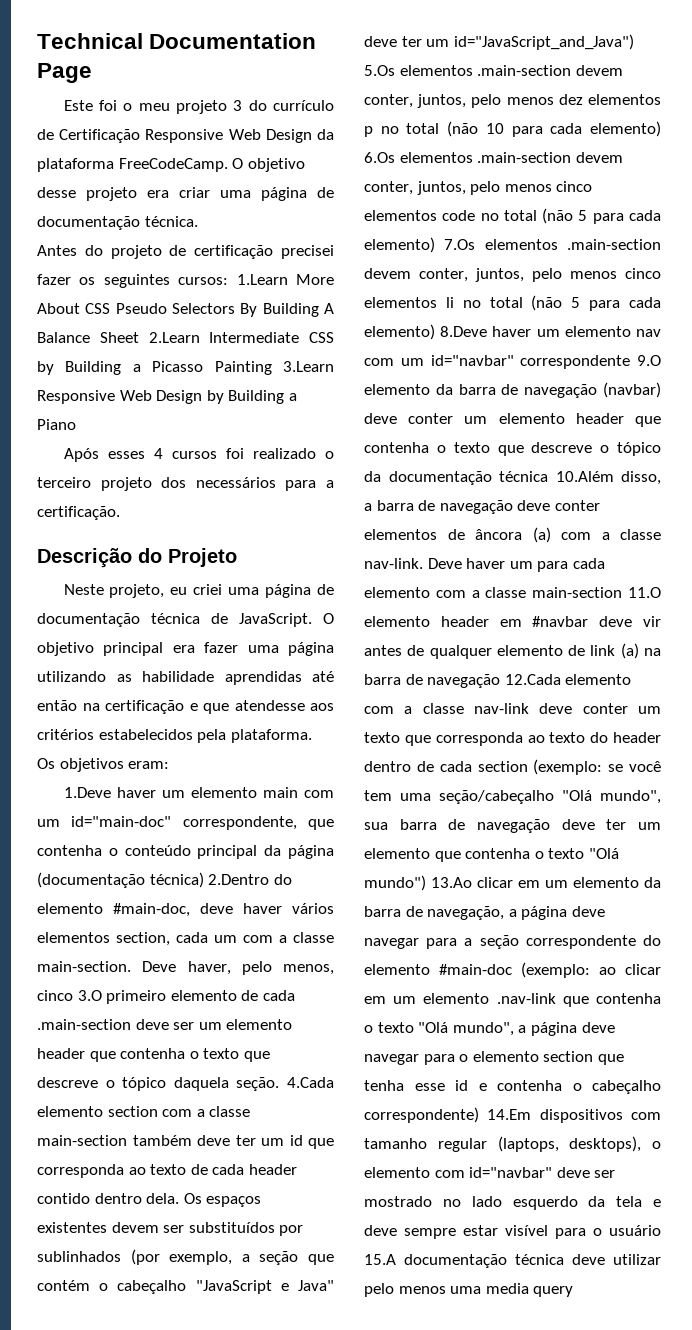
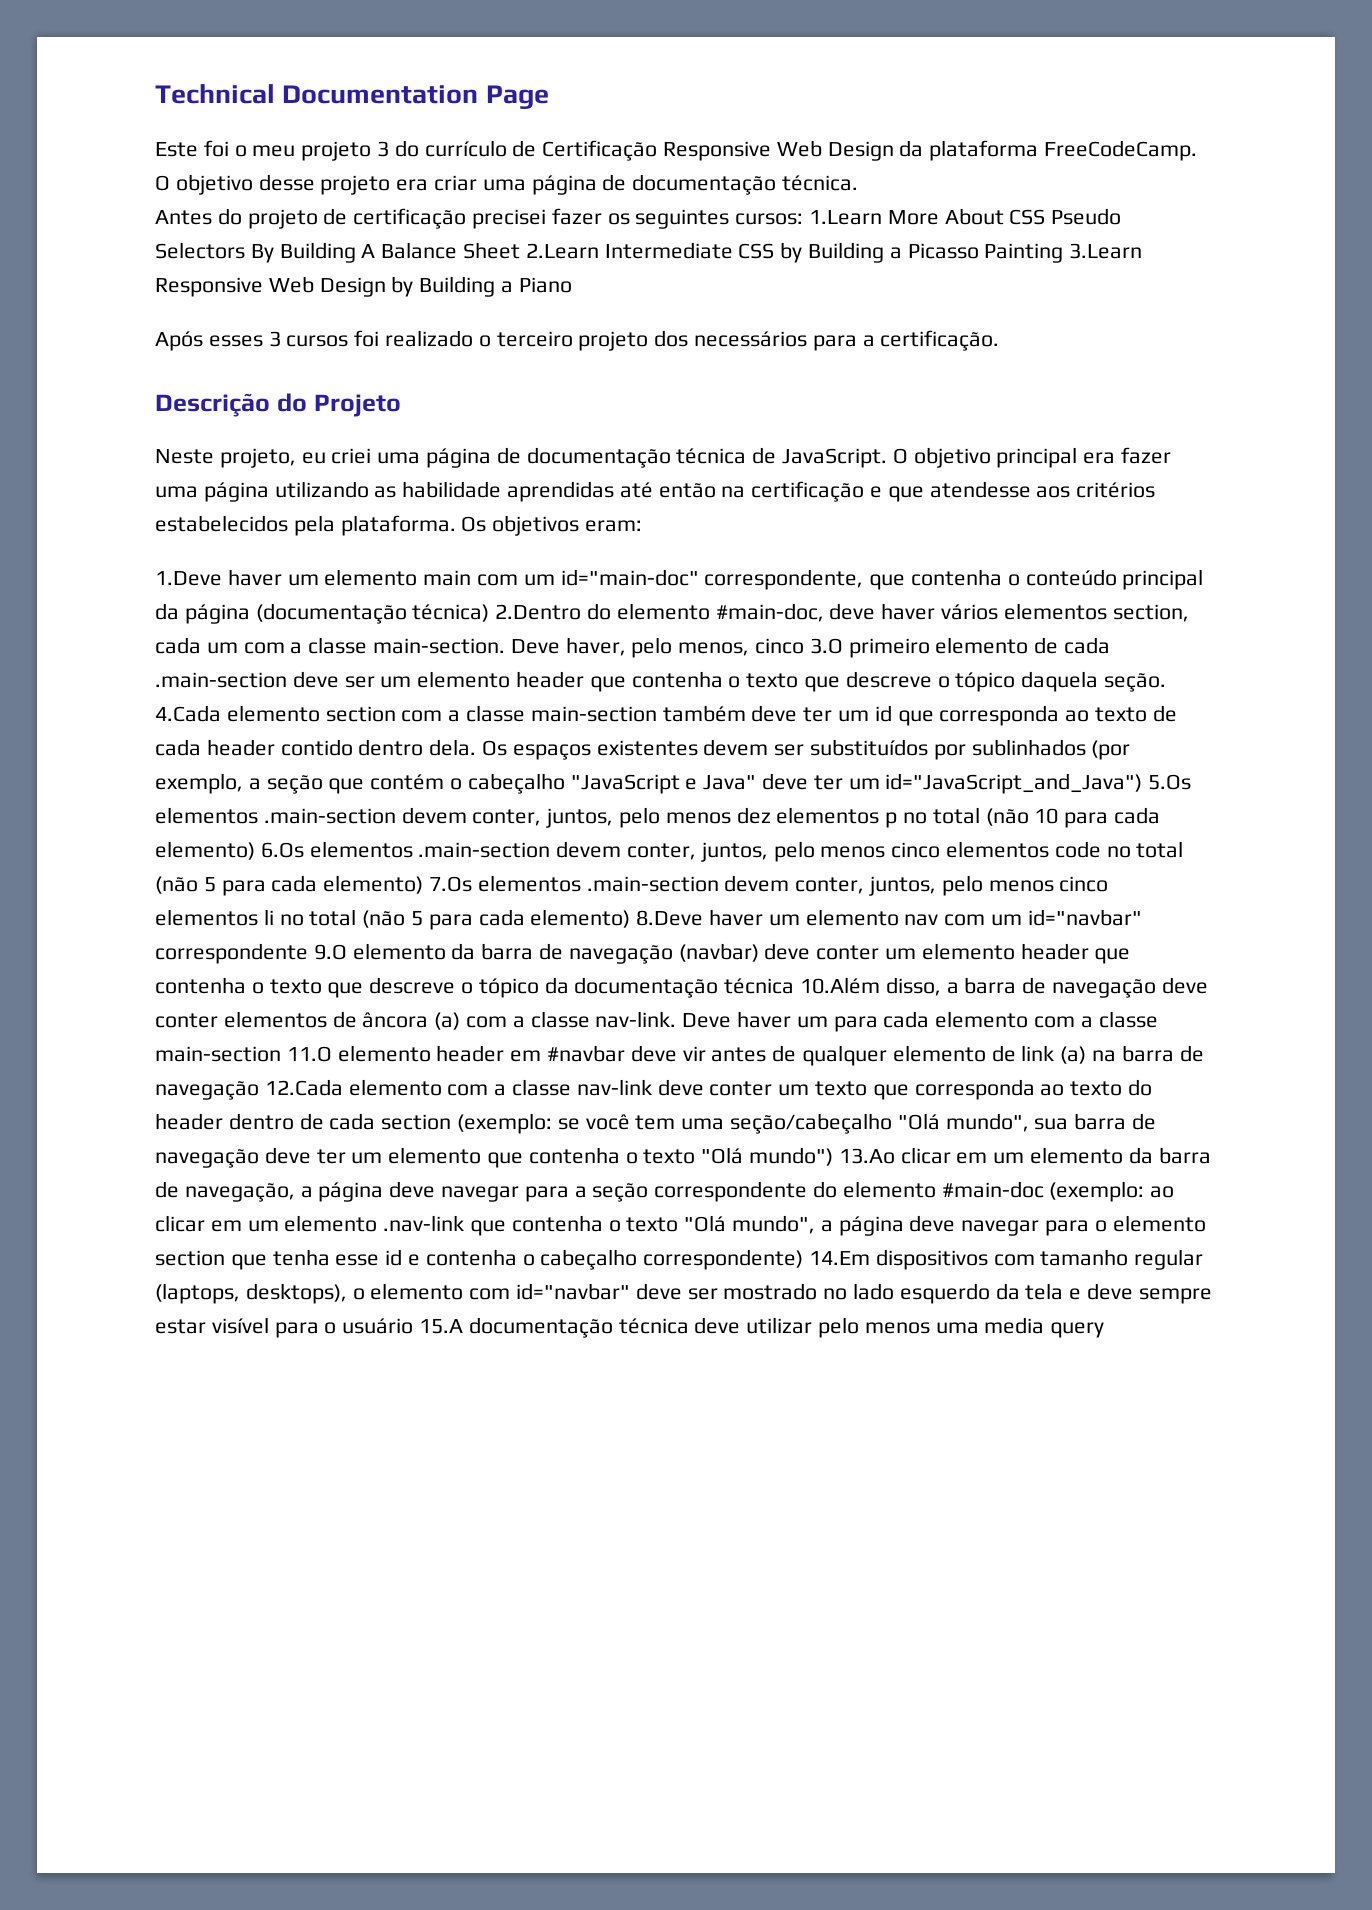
- Após esses 4 cursos foi realizado o terceiro projeto dos necessários para a certificação.
+ Após esses 3 cursos foi realizado o terceiro projeto dos necessários para a certificação.

